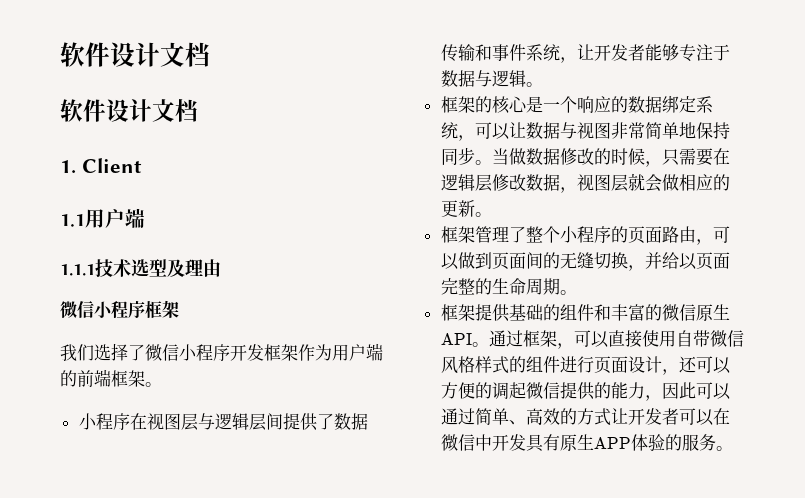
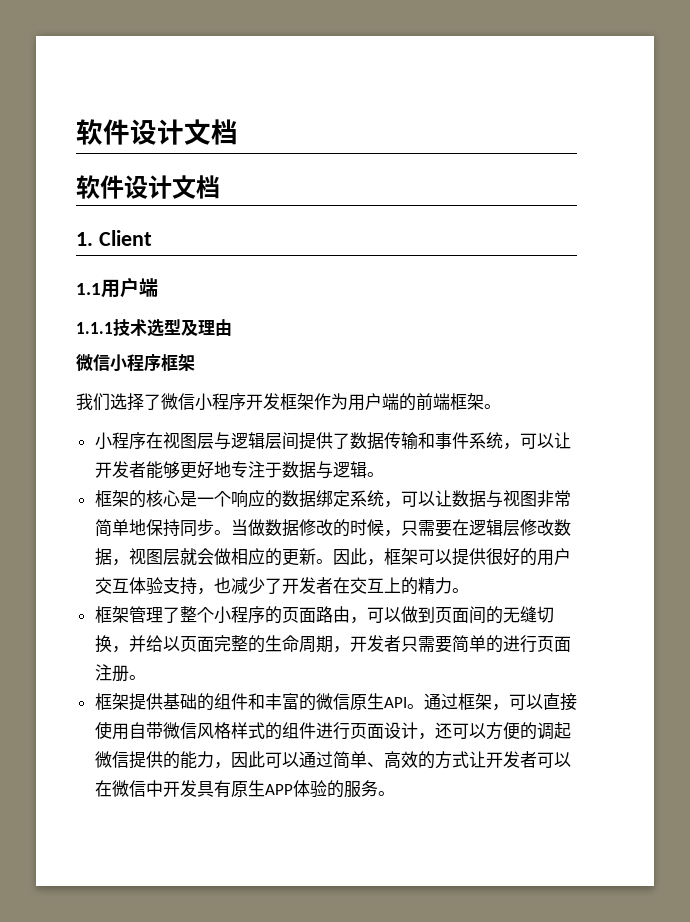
- 小程序在视图层与逻辑层间提供了数据传输和事件系统，让开发者能够专注于数据与逻辑。
+ 小程序在视图层与逻辑层间提供了数据传输和事件系统，可以让开发者能够更好地专注于数据与逻辑。
+ 因此，框架可以提供很好的用户交互体验支持，也减少了开发者在交互上的精力。
- 框架管理了整个小程序的页面路由，可以做到页面间的无缝切换，并给以页面完整的生命周期。
+ 框架管理了整个小程序的页面路由，可以做到页面间的无缝切换，并给以页面完整的生命周期，开发者只需要简单的进行页面注册。

